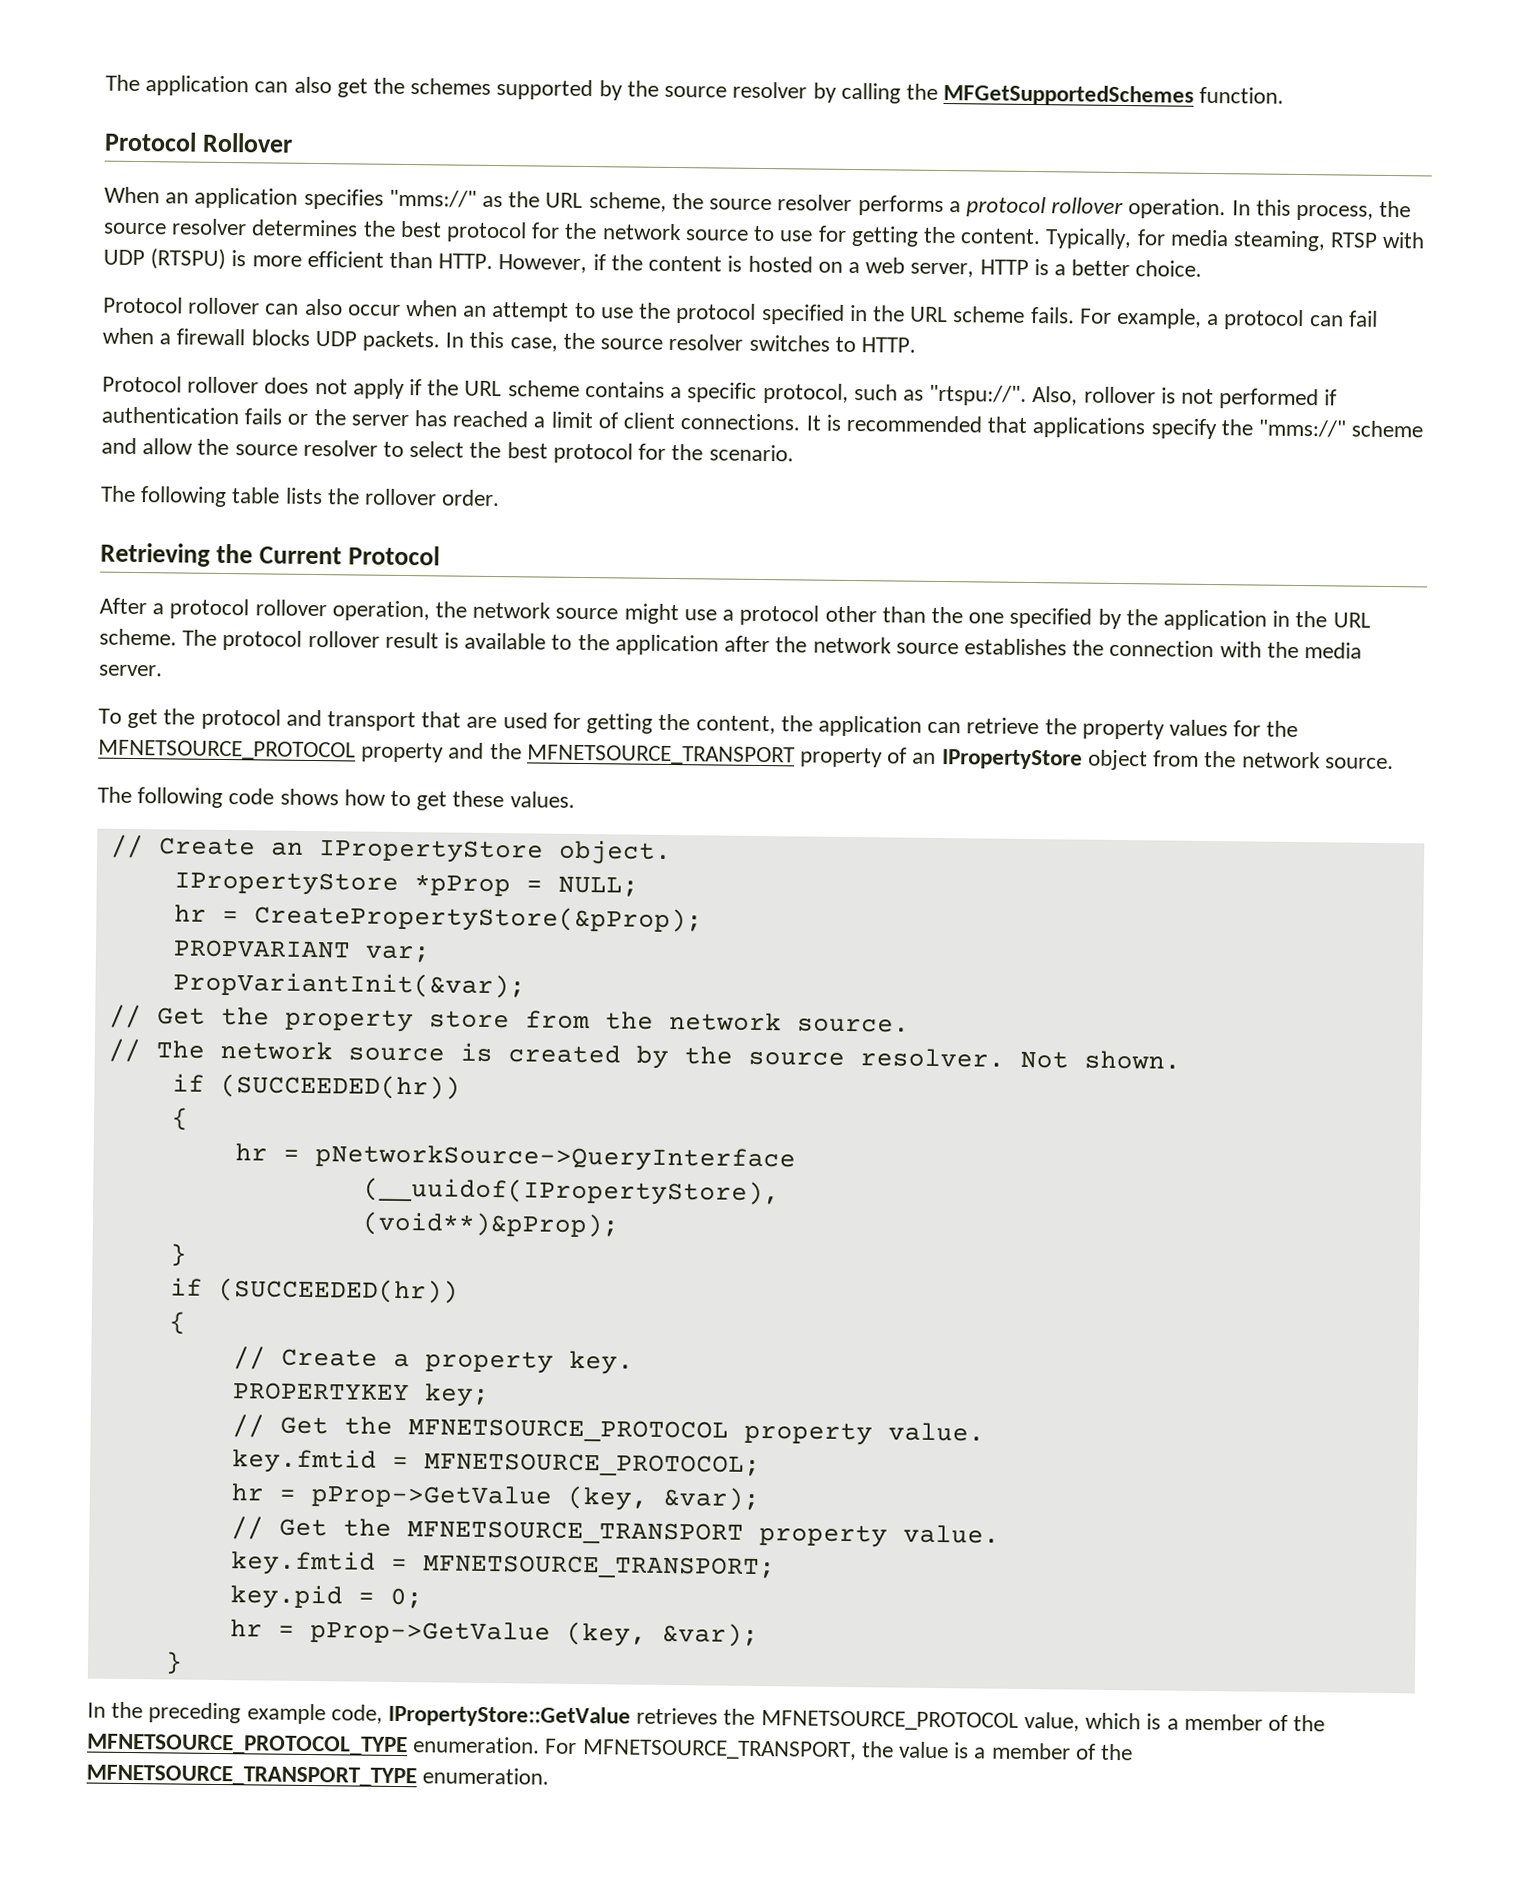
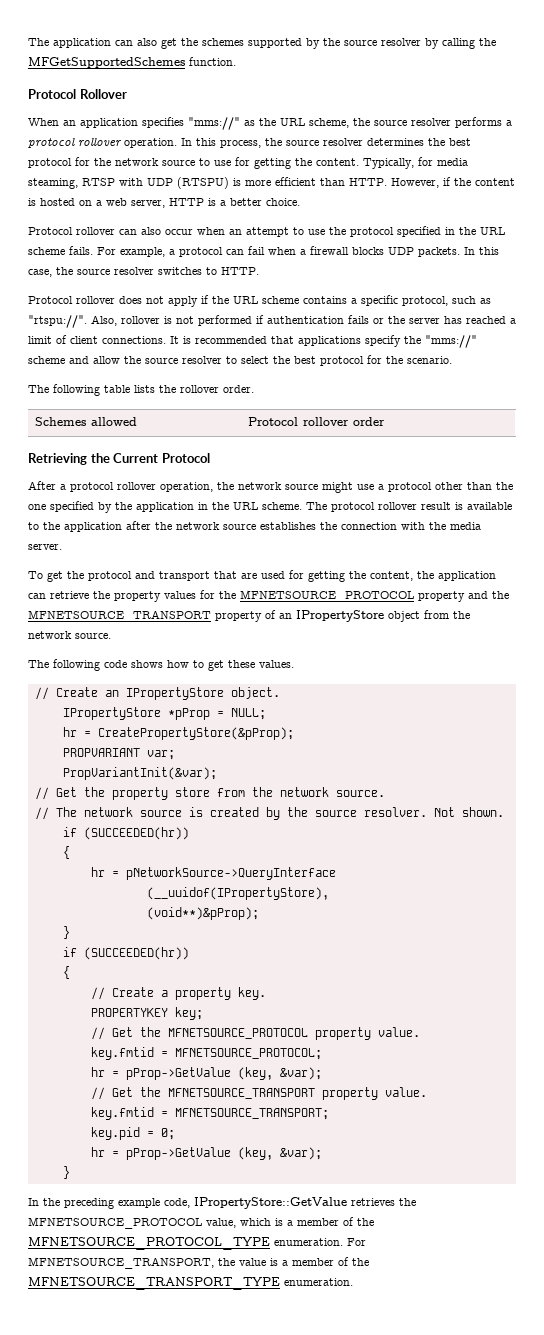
+ Schemes allowed | Protocol rollover order

